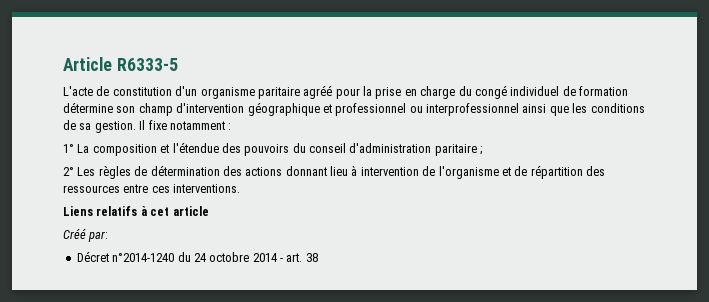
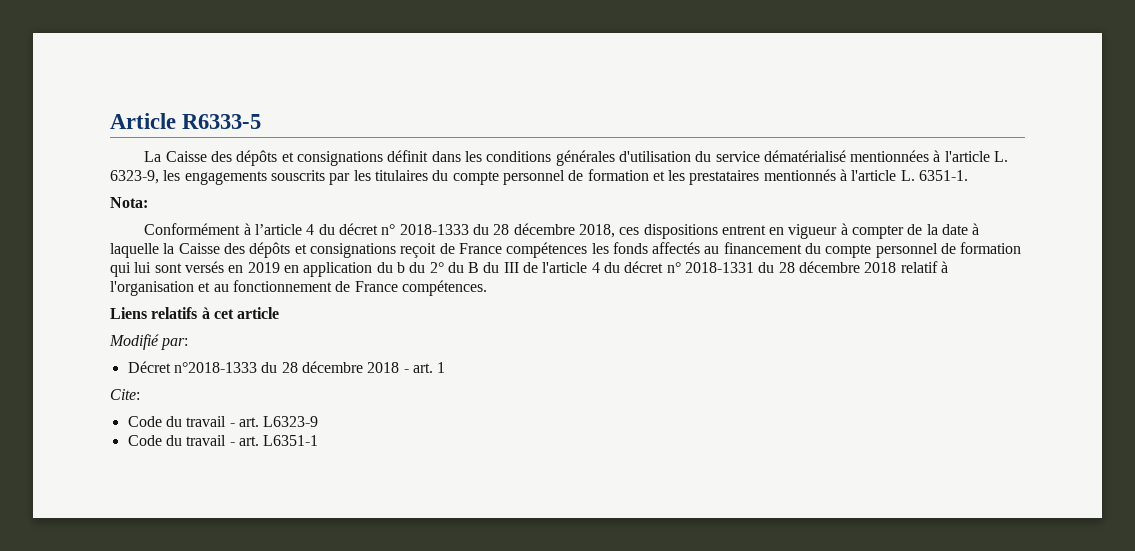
- L'acte de constitution d'un organisme paritaire agréé pour la prise en charge du congé individuel de formation détermine son champ d'intervention géographique et professionnel ou interprofessionnel ainsi que les conditions de sa gestion. Il fixe notamment :
- 1° La composition et l'étendue des pouvoirs du conseil d'administration paritaire ;
- 2° Les règles de détermination des actions donnant lieu à intervention de l'organisme et de répartition des ressources entre ces interventions.
+ La Caisse des dépôts et consignations définit dans les conditions générales d'utilisation du service dématérialisé mentionnées à l'article L. 6323-9, les engagements souscrits par les titulaires du compte personnel de formation et les prestataires mentionnés à l'article L. 6351-1.
+ Nota:
+ Conformément à l’article 4 du décret n° 2018-1333 du 28 décembre 2018, ces dispositions entrent en vigueur à compter de la date à laquelle la Caisse des dépôts et consignations reçoit de France compétences les fonds affectés au financement du compte personnel de formation qui lui sont versés en 2019 en application du b du 2° du B du III de l'article 4 du décret n° 2018-1331 du 28 décembre 2018 relatif à l'organisation et au fonctionnement de France compétences.
- Créé par:
+ Modifié par:
- Décret n°2014-1240 du 24 octobre 2014 - art. 38
+ Décret n°2018-1333 du 28 décembre 2018 - art. 1
+ Cite:
+ Code du travail - art. L6323-9
+ Code du travail - art. L6351-1

